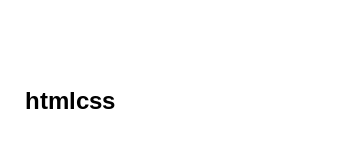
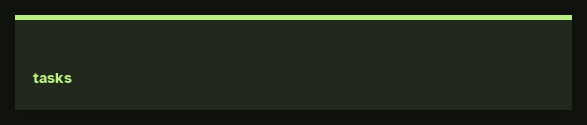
- htmlcss
+ tasks

